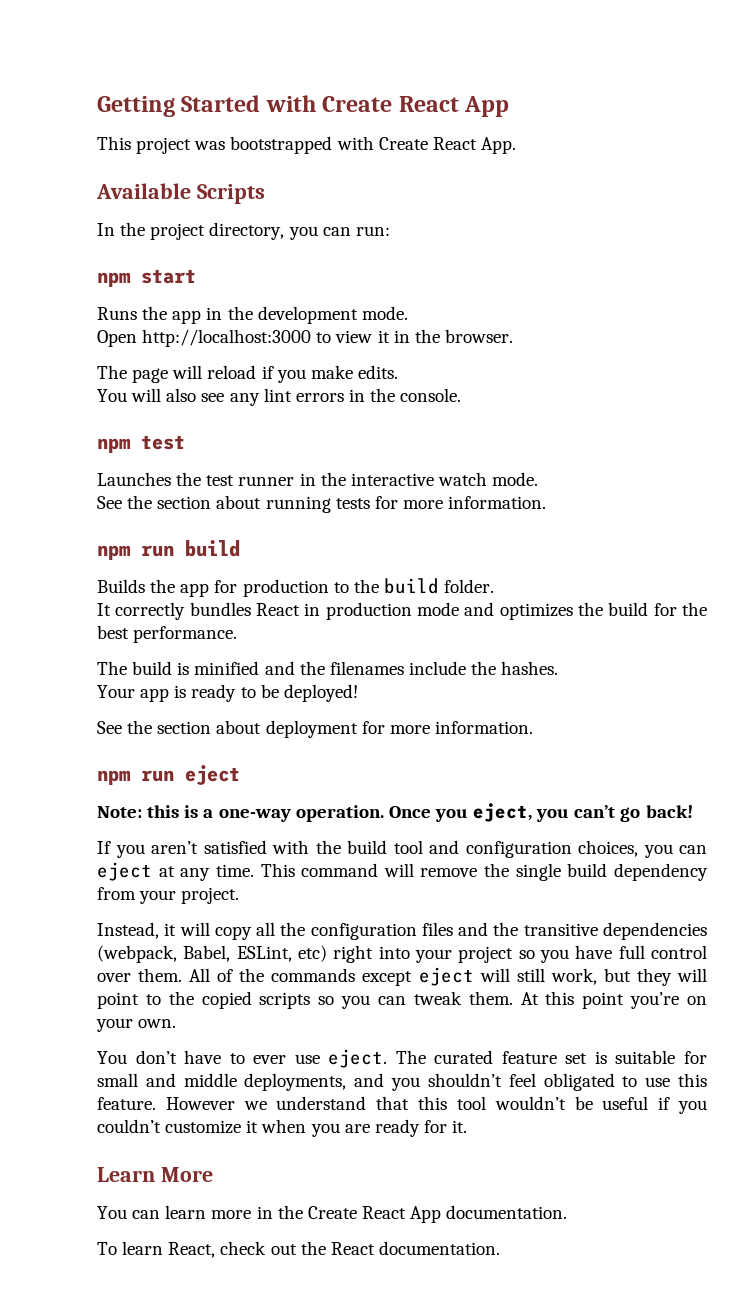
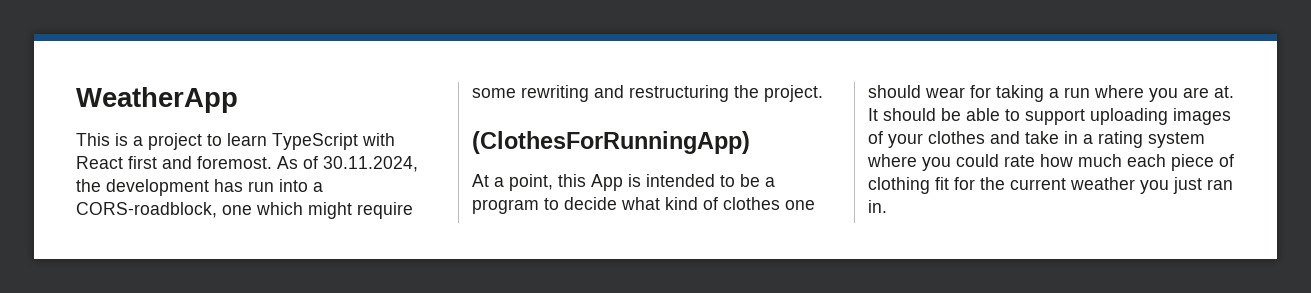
- Getting Started with Create React App
- This project was bootstrapped with Create React App.
- Available Scripts
- In the project directory, you can run:
- npm start
- Runs the app in the development mode.
- Open http://localhost:3000 to view it in the browser.
- The page will reload if you make edits.
- You will also see any lint errors in the console.
- npm test
- Launches the test runner in the interactive watch mode.
- See the section about running tests for more information.
- npm run build
- Builds the app for production to the build folder.
- It correctly bundles React in production mode and optimizes the build for the best performance.
- The build is minified and the filenames include the hashes.
- Your app is ready to be deployed!
- See the section about deployment for more information.
- npm run eject
- Note: this is a one-way operation. Once you eject, you can’t go back!
- If you aren’t satisfied with the build tool and configuration choices, you can eject at any time. This command will remove the single build dependency from your project.
- Instead, it will copy all the configuration files and the transitive dependencies (webpack, Babel, ESLint, etc) right into your project so you have full control over them. All of the commands except eject will still work, but they will point to the copied scripts so you can tweak them. At this point you’re on your own.
- You don’t have to ever use eject. The curated feature set is suitable for small and middle deployments, and you shouldn’t feel obligated to use this feature. However we understand that this tool wouldn’t be useful if you couldn’t customize it when you are ready for it.
- Learn More
- You can learn more in the Create React App documentation.
- To learn React, check out the React documentation.
+ WeatherApp
+ This is a project to learn TypeScript with React first and foremost. As of 30.11.2024, the development has run into a CORS-roadblock, one which might require some rewriting and restructuring the project.
+ (ClothesForRunningApp)
+ At a point, this App is intended to be a program to decide what kind of clothes one should wear for taking a run where you are at. It should be able to support uploading images of your clothes and take in a rating system where you could rate how much each piece of clothing fit for the current weather you just ran in.

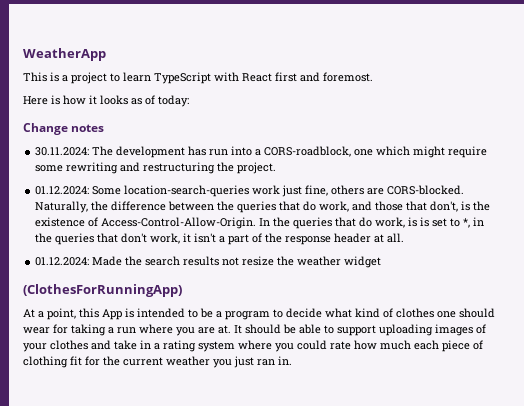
- This is a project to learn TypeScript with React first and foremost. As of 30.11.2024, the development has run into a CORS-roadblock, one which might require some rewriting and restructuring the project.
+ This is a project to learn TypeScript with React first and foremost.
+ Here is how it looks as of today:
+ Change notes
+ 30.11.2024: The development has run into a CORS-roadblock, one which might require some rewriting and restructuring the project.
+ 01.12.2024: Some location-search-queries work just fine, others are CORS-blocked. Naturally, the difference between the queries that do work, and those that don't, is the existence of Access-Control-Allow-Origin. In the queries that do work, is is set to *, in the queries that don't work, it isn't a part of the response header at all.
+ 01.12.2024: Made the search results not resize the weather widget

